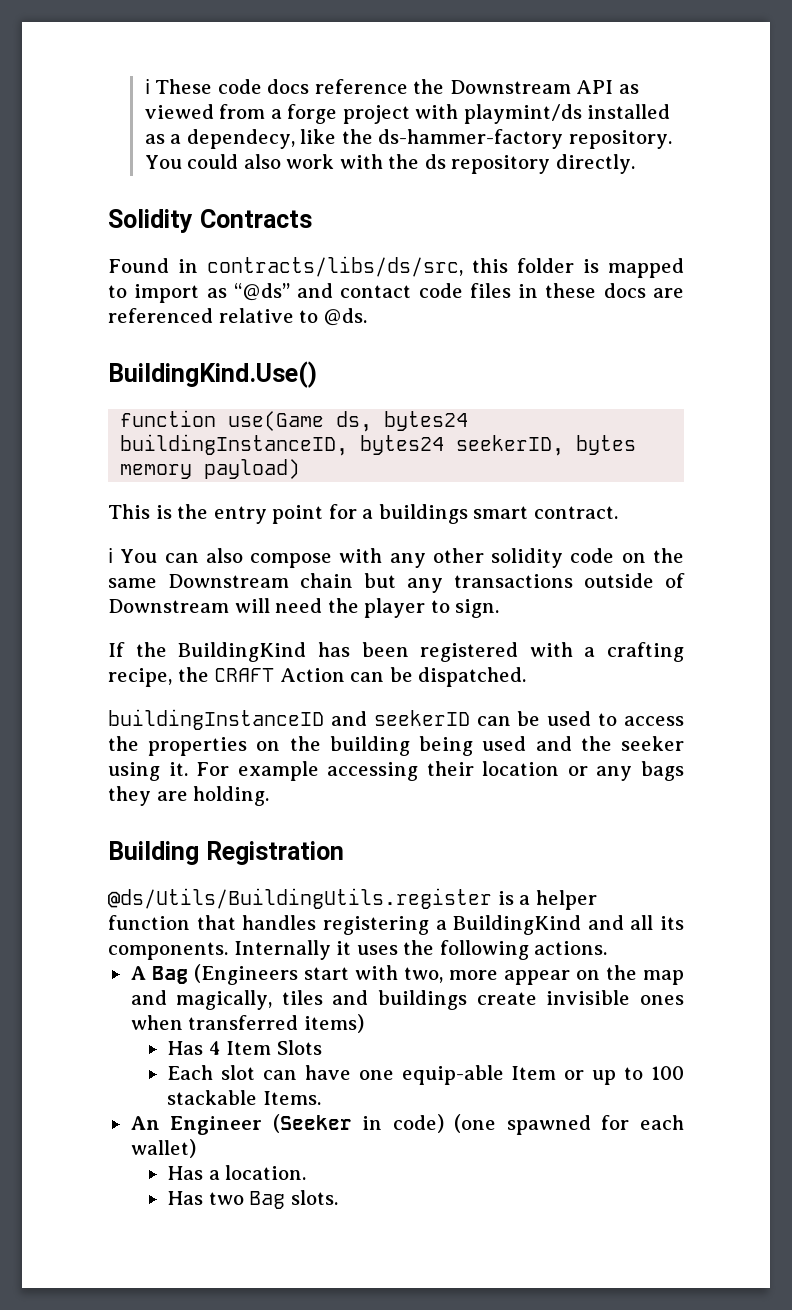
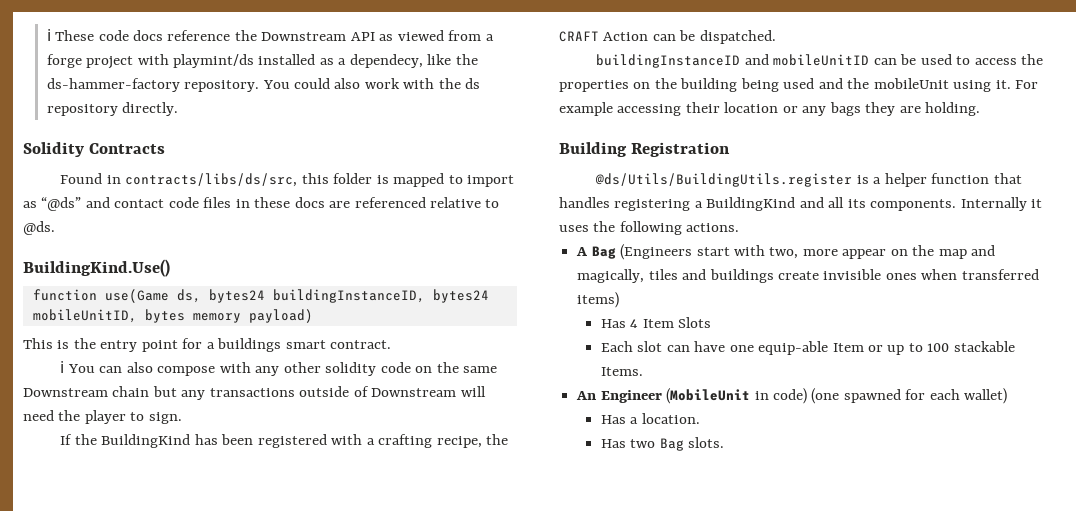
- function use(Game ds, bytes24 buildingInstanceID, bytes24 seekerID, bytes memory payload)
+ function use(Game ds, bytes24 buildingInstanceID, bytes24 mobileUnitID, bytes memory payload)
- buildingInstanceID and seekerID can be used to access the properties on the building being used and the seeker using it.
+ buildingInstanceID and mobileUnitID can be used to access the properties on the building being used and the mobileUnit using it.
- An Engineer (Seeker in code) (one spawned for each wallet)
+ An Engineer (MobileUnit in code) (one spawned for each wallet)

